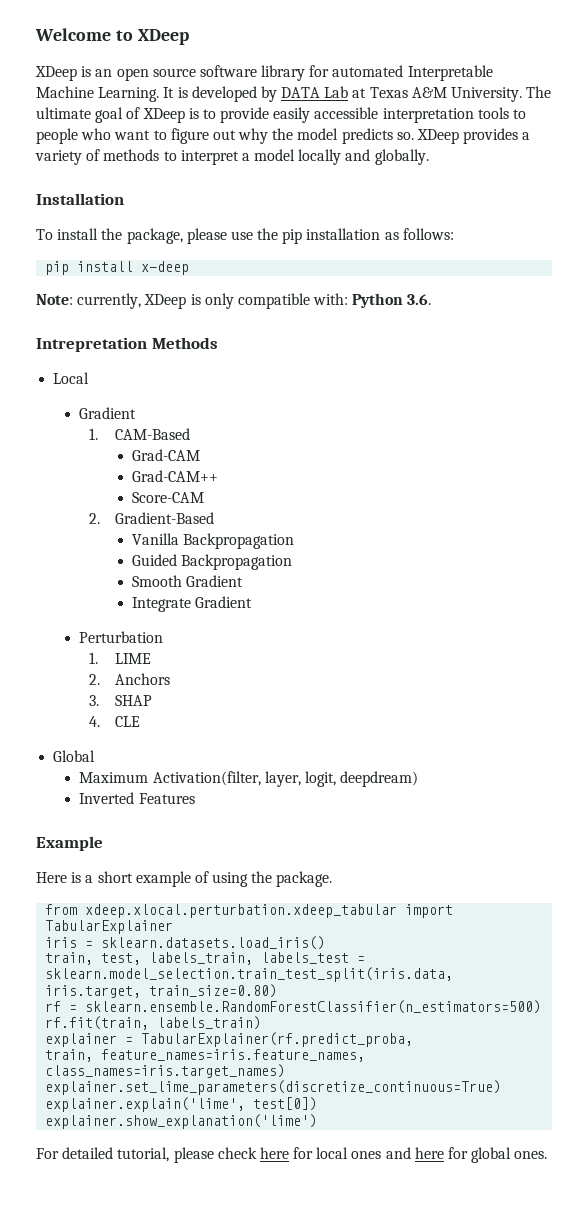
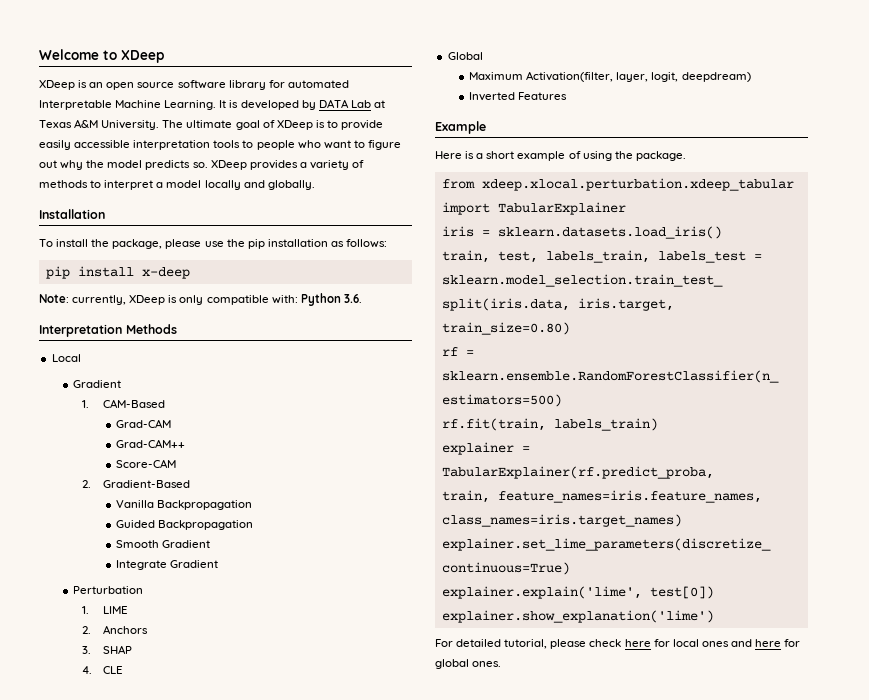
- Intrepretation Methods
+ Interpretation Methods

